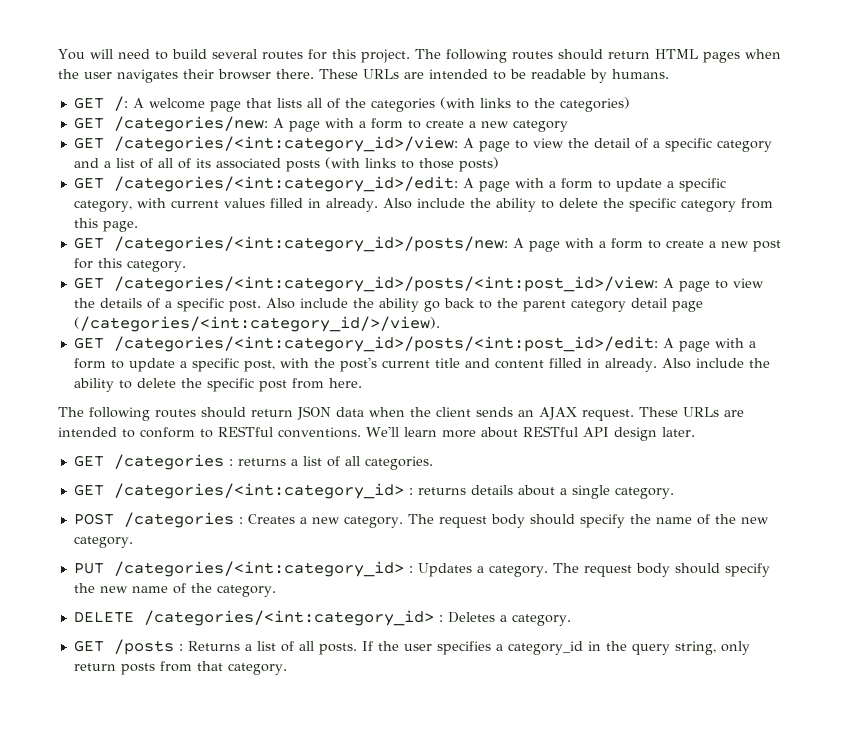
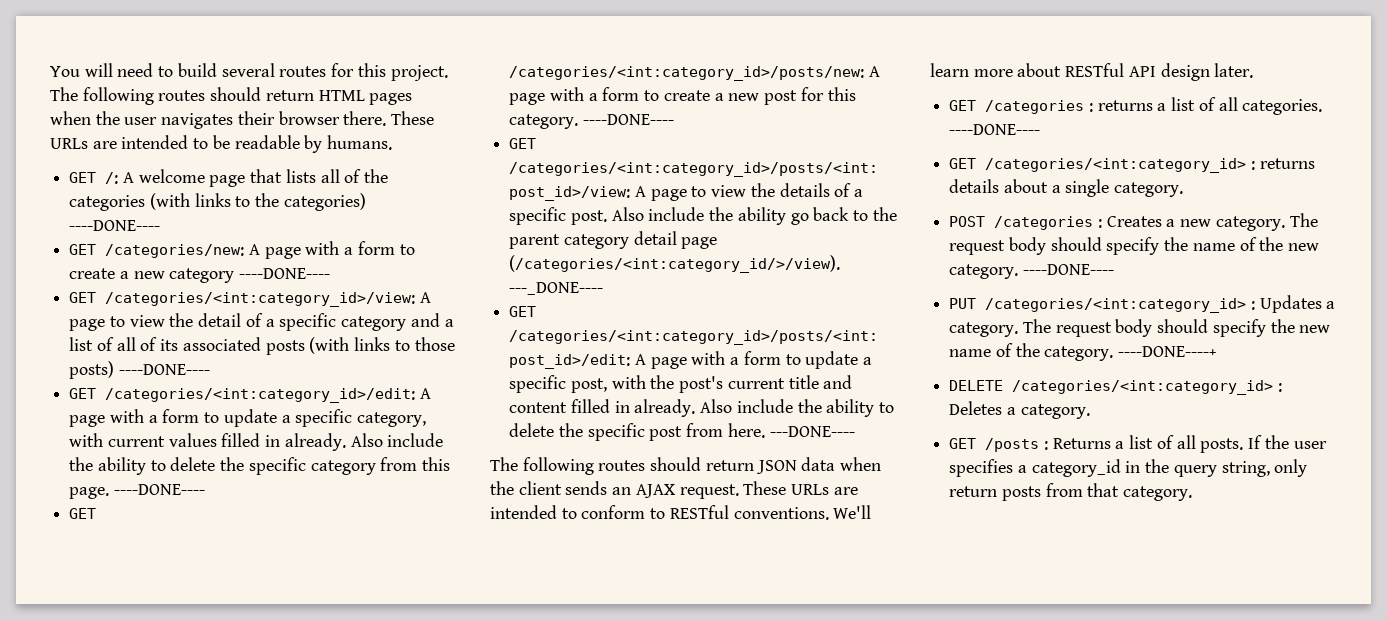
- GET /: A welcome page that lists all of the categories (with links to the categories)
+ GET /: A welcome page that lists all of the categories (with links to the categories) ----DONE----
- GET /categories/new: A page with a form to create a new category
+ GET /categories/new: A page with a form to create a new category ----DONE----
- GET /categories/<int:category_id>/view: A page to view the detail of a specific category and a list of all of its associated posts (with links to those posts)
+ GET /categories/<int:category_id>/view: A page to view the detail of a specific category and a list of all of its associated posts (with links to those posts) ----DONE----
- Also include the ability to delete the specific category from this page.
+ Also include the ability to delete the specific category from this page. ----DONE----
- GET /categories/<int:category_id>/posts/new: A page with a form to create a new post for this category.
+ GET /categories/<int:category_id>/posts/new: A page with a form to create a new post for this category. ----DONE----
+ ---_DONE----
+ ---DONE----
- GET /categories : returns a list of all categories.
+ GET /categories : returns a list of all categories. ----DONE----
- The request body should specify the name of the new category.
+ The request body should specify the name of the new category. ----DONE----
+ ----DONE----+

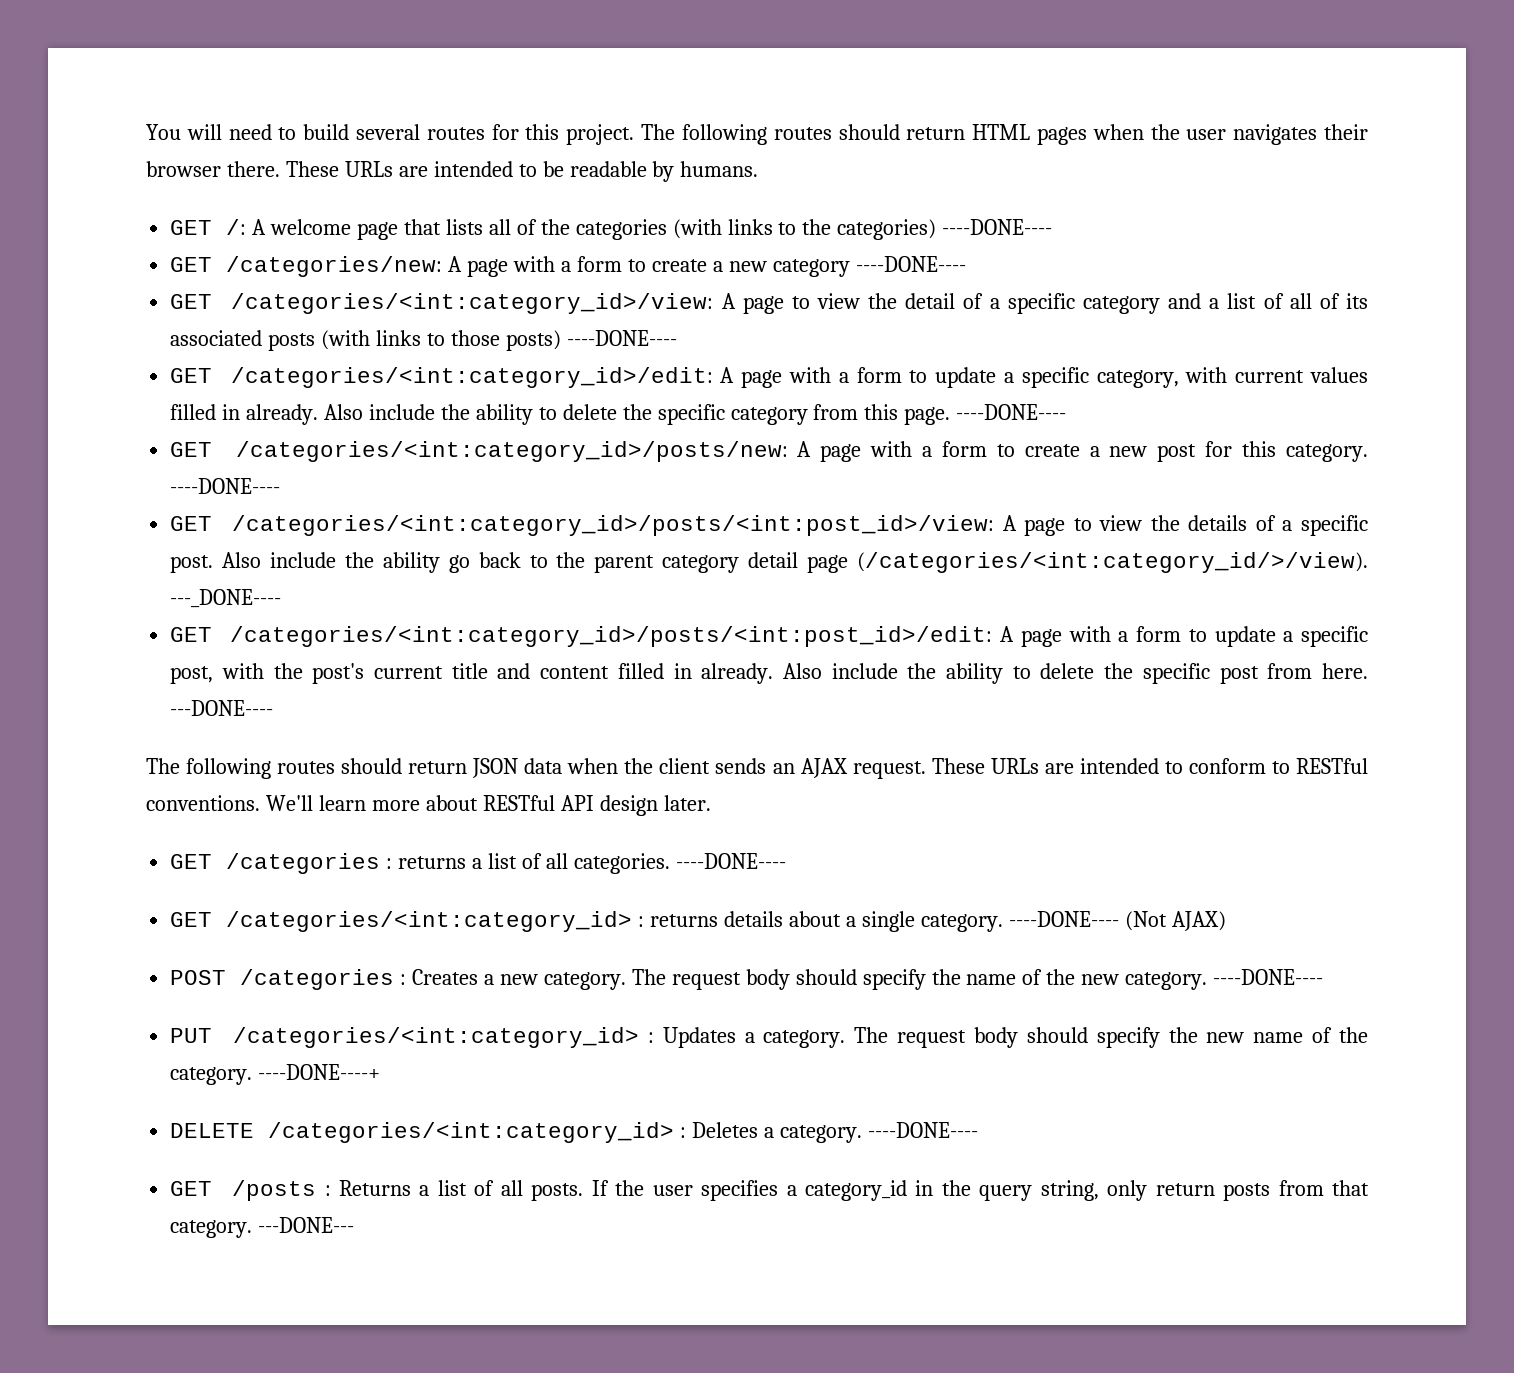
+ ----DONE---- (Not AJAX)
- DELETE /categories/<int:category_id> : Deletes a category.
+ DELETE /categories/<int:category_id> : Deletes a category. ----DONE----
+ ---DONE---

